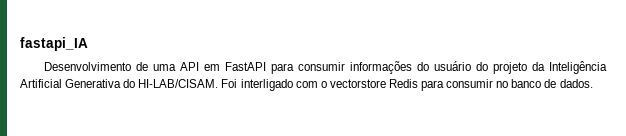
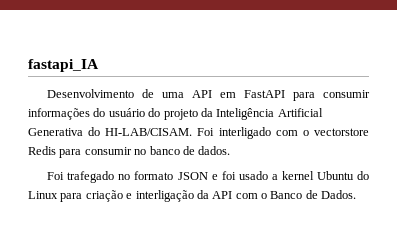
+ Foi trafegado no formato JSON e foi usado a kernel Ubuntu do Linux para criação e interligação da API com o Banco de Dados.

